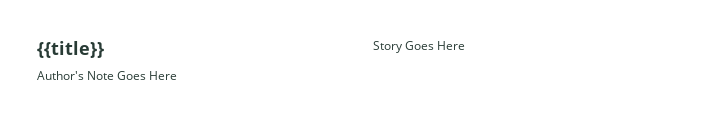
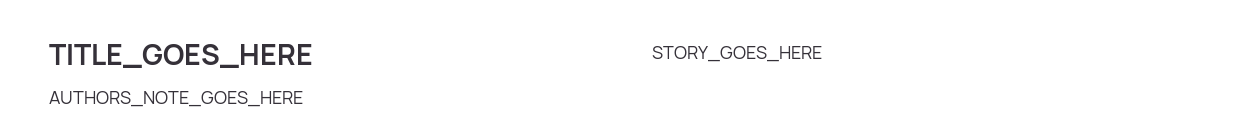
- {{title}}
- Author's Note Goes Here
- Story Goes Here
+ TITLE_GOES_HERE
+ AUTHORS_NOTE_GOES_HERE
+ STORY_GOES_HERE

